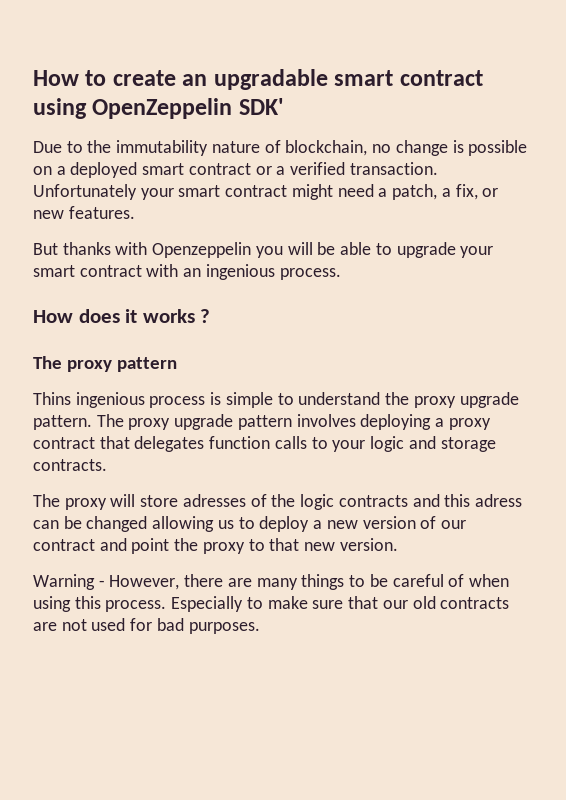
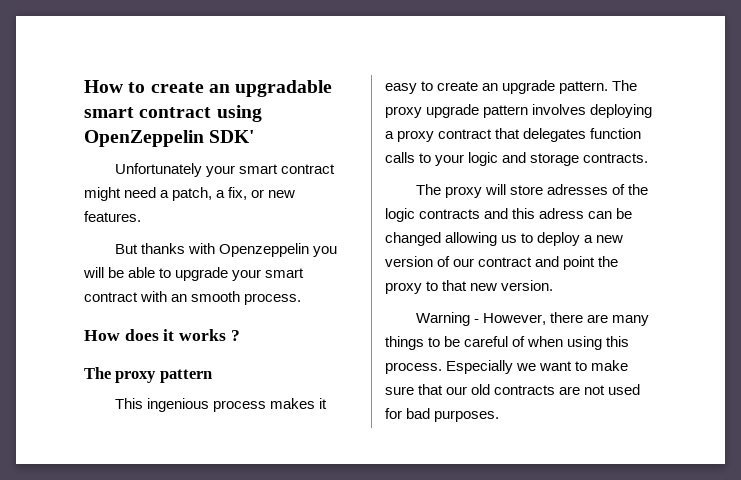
- Due to the immutability nature of blockchain, no change is possible on a deployed smart contract or a verified transaction.
- But thanks with Openzeppelin you will be able to upgrade your smart contract with an ingenious process.
+ But thanks with Openzeppelin you will be able to upgrade your smart contract with an smooth process.
- Thins ingenious process is simple to understand the proxy upgrade pattern.
+ This ingenious process makes it easy to create an upgrade pattern.
- Especially to make sure that our old contracts are not used for bad purposes.
+ Especially we want to make sure that our old contracts are not used for bad purposes.

